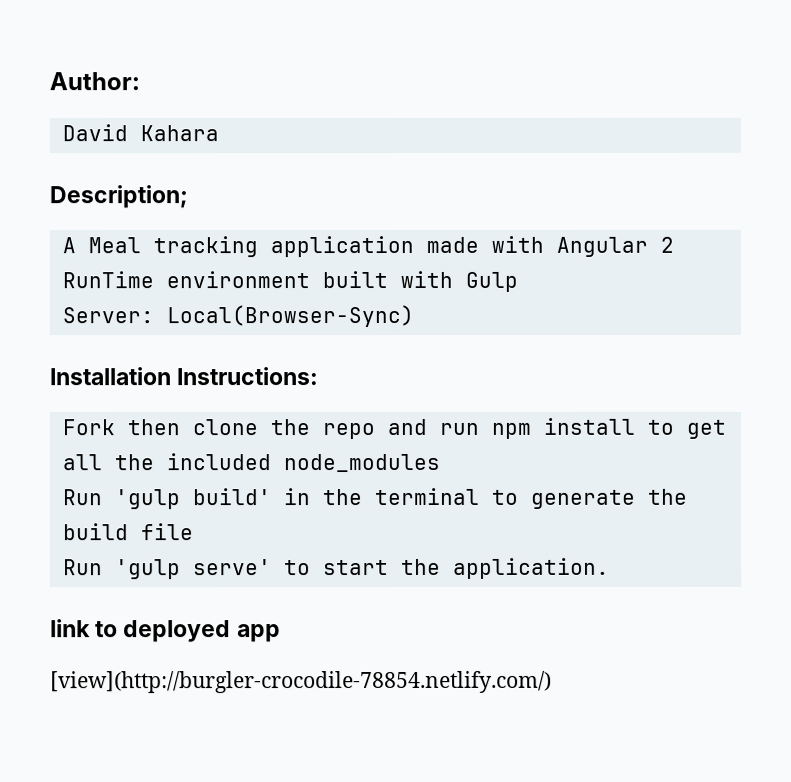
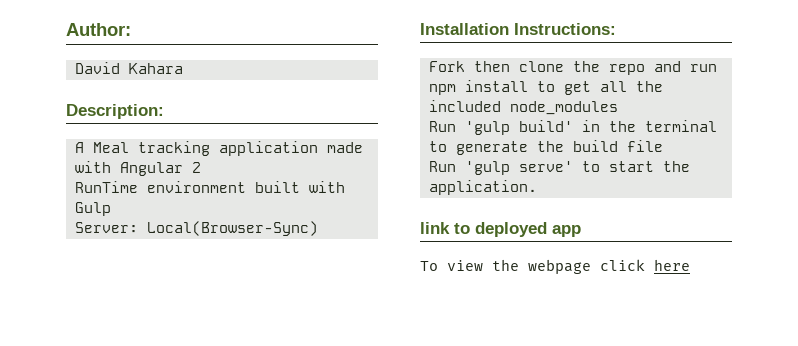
- Description;
+ Description:
- [view](http://burgler-crocodile-78854.netlify.com/)
+ To view the webpage click here

